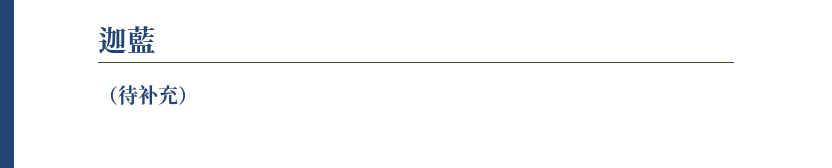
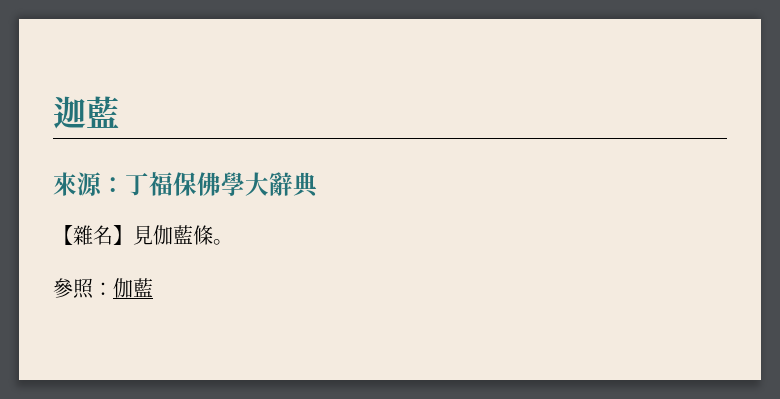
- （待补充）
+ 來源：丁福保佛學大辭典
+ 【雜名】見伽藍條。
+ 參照：伽藍

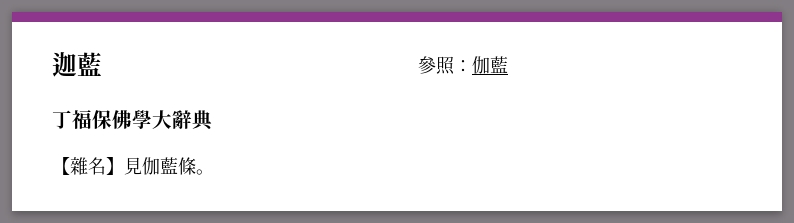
- 來源：丁福保佛學大辭典
+ 丁福保佛學大辭典

